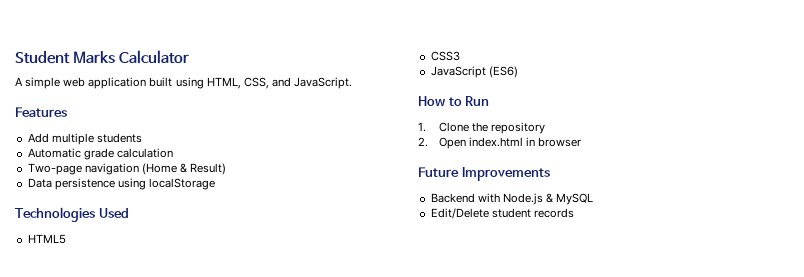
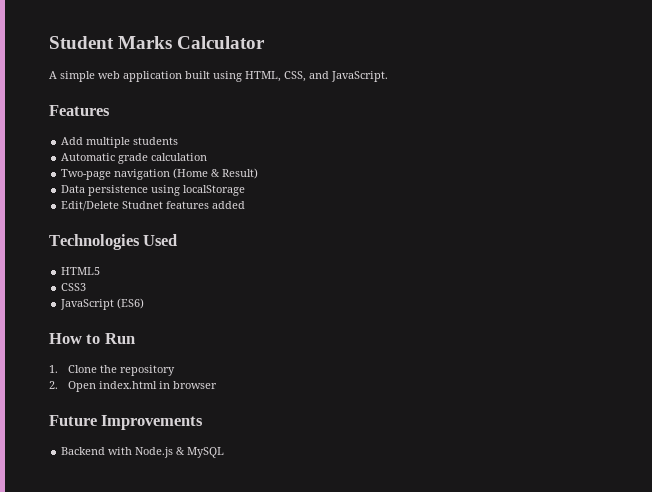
+ Edit/Delete Studnet features added
- Edit/Delete student records

